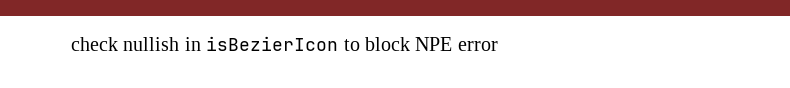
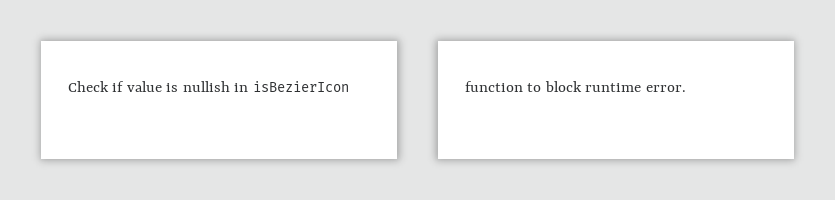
- check nullish in isBezierIcon to block NPE error
+ Check if value is nullish in isBezierIcon function to block runtime error.

